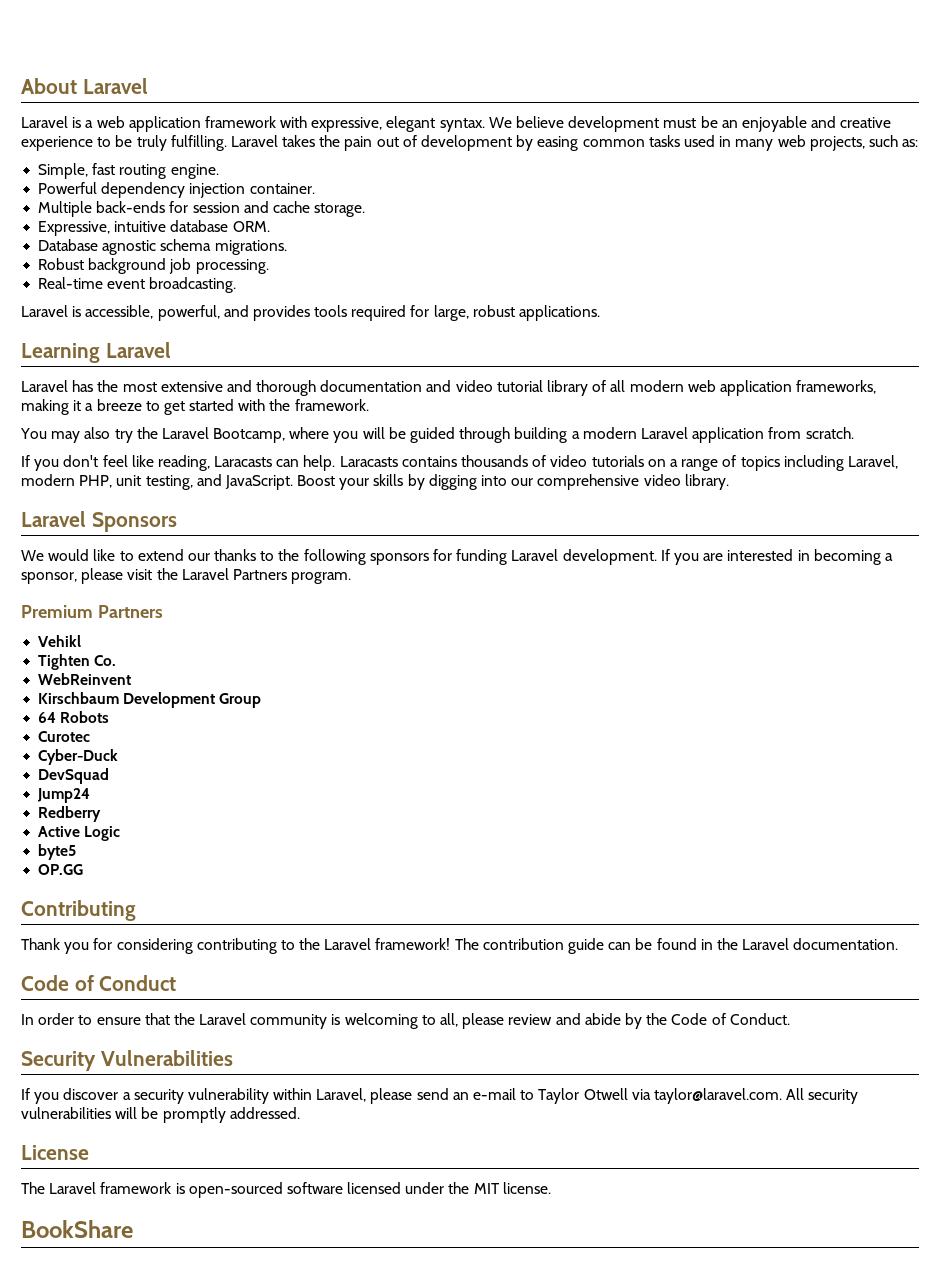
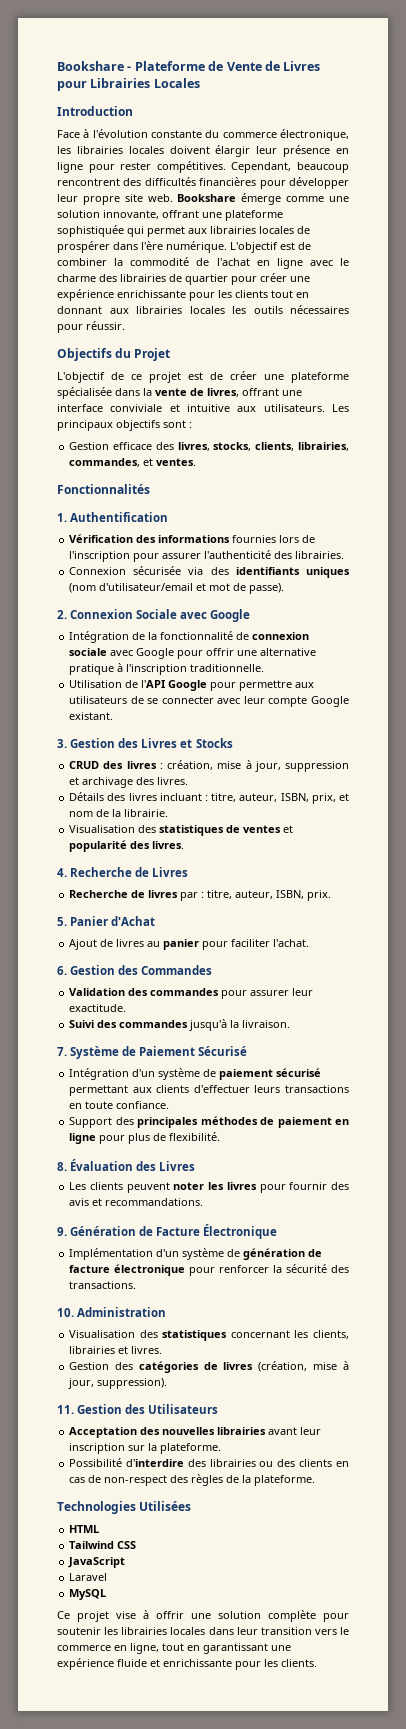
- About Laravel
- Laravel is a web application framework with expressive, elegant syntax. We believe development must be an enjoyable and creative experience to be truly fulfilling. Laravel takes the pain out of development by easing common tasks used in many web projects, such as:
- Simple, fast routing engine.
- Powerful dependency injection container.
- Multiple back-ends for session and cache storage.
- Expressive, intuitive database ORM.
- Database agnostic schema migrations.
- Robust background job processing.
- Real-time event broadcasting.
- Laravel is accessible, powerful, and provides tools required for large, robust applications.
- Learning Laravel
- Laravel has the most extensive and thorough documentation and video tutorial library of all modern web application frameworks, making it a breeze to get started with the framework.
- You may also try the Laravel Bootcamp, where you will be guided through building a modern Laravel application from scratch.
- If you don't feel like reading, Laracasts can help. Laracasts contains thousands of video tutorials on a range of topics including Laravel, modern PHP, unit testing, and JavaScript. Boost your skills by digging into our comprehensive video library.
- Laravel Sponsors
- We would like to extend our thanks to the following sponsors for funding Laravel development. If you are interested in becoming a sponsor, please visit the Laravel Partners program.
- Premium Partners
- Vehikl
- Tighten Co.
- WebReinvent
- Kirschbaum Development Group
- 64 Robots
- Curotec
- Cyber-Duck
- DevSquad
- Jump24
- Redberry
- Active Logic
- byte5
- OP.GG
- Contributing
- Thank you for considering contributing to the Laravel framework! The contribution guide can be found in the Laravel documentation.
- Code of Conduct
- In order to ensure that the Laravel community is welcoming to all, please review and abide by the Code of Conduct.
- Security Vulnerabilities
- If you discover a security vulnerability within Laravel, please send an e-mail to Taylor Otwell via taylor@laravel.com. All security vulnerabilities will be promptly addressed.
- License
- The Laravel framework is open-sourced software licensed under the MIT license.
- BookShare
+ Bookshare - Plateforme de Vente de Livres pour Librairies Locales
+ Introduction
+ Face à l'évolution constante du commerce électronique, les librairies locales doivent élargir leur présence en ligne pour rester compétitives. Cependant, beaucoup rencontrent des difficultés financières pour développer leur propre site web. Bookshare émerge comme une solution innovante, offrant une plateforme sophistiquée qui permet aux librairies locales de prospérer dans l'ère numérique. L'objectif est de combiner la commodité de l'achat en ligne avec le charme des librairies de quartier pour créer une expérience enrichissante pour les clients tout en donnant aux librairies locales les outils nécessaires pour réussir.
+ Objectifs du Projet
+ L'objectif de ce projet est de créer une plateforme spécialisée dans la vente de livres, offrant une interface conviviale et intuitive aux utilisateurs. Les principaux objectifs sont :
+ Gestion efficace des livres, stocks, clients, librairies, commandes, et ventes.
+ Fonctionnalités
+ 1. Authentification
+ Vérification des informations fournies lors de l'inscription pour assurer l'authenticité des librairies.
+ Connexion sécurisée via des identifiants uniques (nom d'utilisateur/email et mot de passe).
+ 2. Connexion Sociale avec Google
+ Intégration de la fonctionnalité de connexion sociale avec Google pour offrir une alternative pratique à l'inscription traditionnelle.
+ Utilisation de l'API Google pour permettre aux utilisateurs de se connecter avec leur compte Google existant.
+ 3. Gestion des Livres et Stocks
+ CRUD des livres : création, mise à jour, suppression et archivage des livres.
+ Détails des livres incluant : titre, auteur, ISBN, prix, et nom de la librairie.
+ Visualisation des statistiques de ventes et popularité des livres.
+ 4. Recherche de Livres
+ Recherche de livres par : titre, auteur, ISBN, prix.
+ 5. Panier d'Achat
+ Ajout de livres au panier pour faciliter l'achat.
+ 6. Gestion des Commandes
+ Validation des commandes pour assurer leur exactitude.
+ Suivi des commandes jusqu'à la livraison.
+ 7. Système de Paiement Sécurisé
+ Intégration d'un système de paiement sécurisé permettant aux clients d'effectuer leurs transactions en toute confiance.
+ Support des principales méthodes de paiement en ligne pour plus de flexibilité.
+ 8. Évaluation des Livres
+ Les clients peuvent noter les livres pour fournir des avis et recommandations.
+ 9. Génération de Facture Électronique
+ Implémentation d'un système de génération de facture électronique pour renforcer la sécurité des transactions.
+ 10. Administration
+ Visualisation des statistiques concernant les clients, librairies et livres.
+ Gestion des catégories de livres (création, mise à jour, suppression).
+ 11. Gestion des Utilisateurs
+ Acceptation des nouvelles librairies avant leur inscription sur la plateforme.
+ Possibilité d'interdire des librairies ou des clients en cas de non-respect des règles de la plateforme.
+ Technologies Utilisées
+ HTML
+ Tailwind CSS
+ JavaScript
+ Laravel
+ MySQL
+ Ce projet vise à offrir une solution complète pour soutenir les librairies locales dans leur transition vers le commerce en ligne, tout en garantissant une expérience fluide et enrichissante pour les clients.

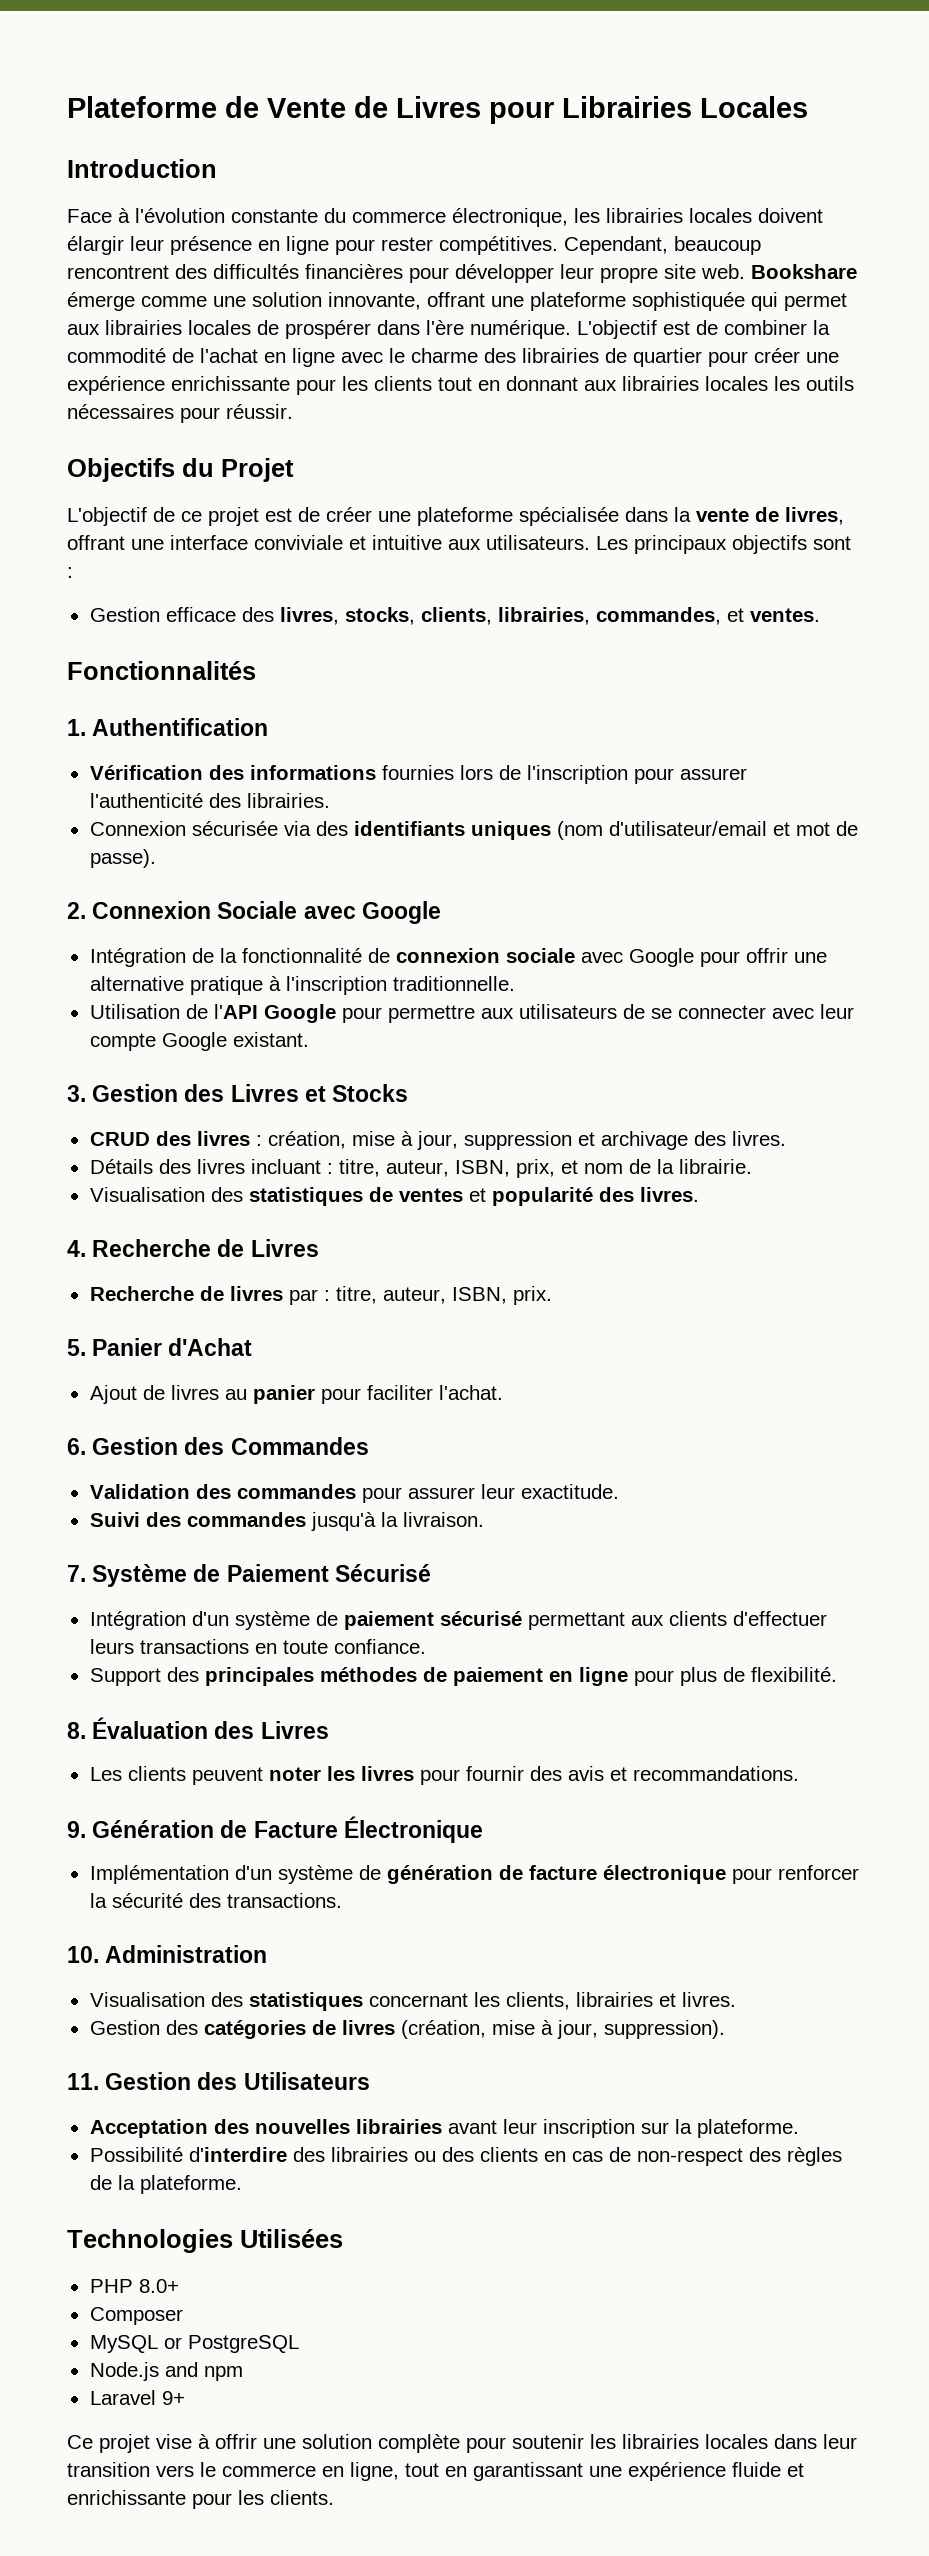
- Bookshare - Plateforme de Vente de Livres pour Librairies Locales
+ Plateforme de Vente de Livres pour Librairies Locales
- HTML
- Tailwind CSS
- JavaScript
+ PHP 8.0+
+ Composer
+ MySQL or PostgreSQL
+ Node.js and npm
- Laravel
- MySQL
+ Laravel 9+

